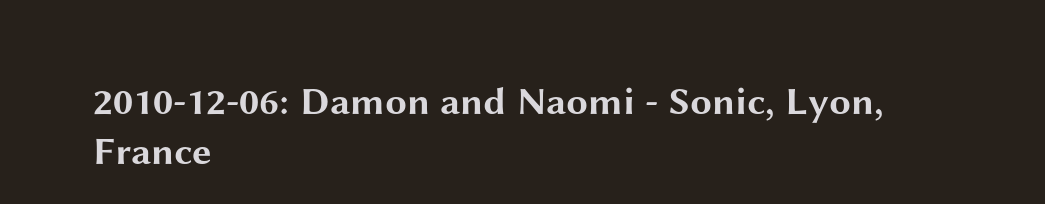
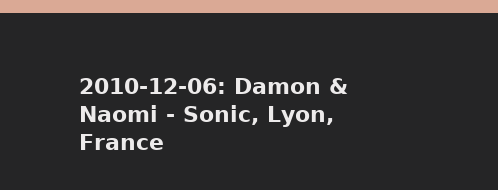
- 2010-12-06: Damon and Naomi - Sonic, Lyon, France
+ 2010-12-06: Damon & Naomi - Sonic, Lyon, France

